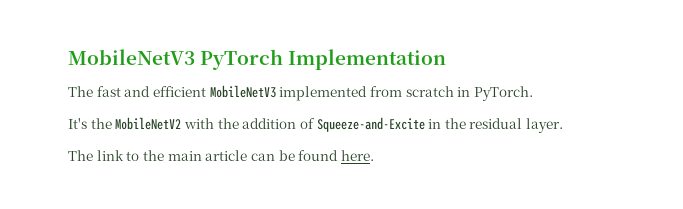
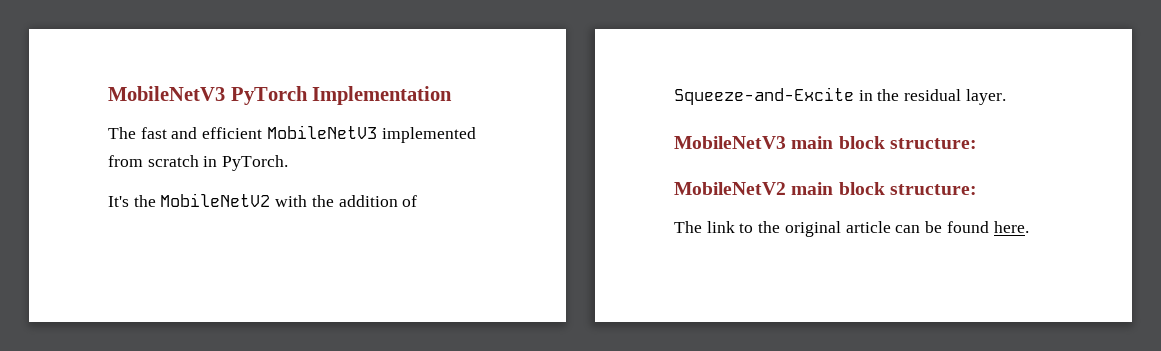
+ MobileNetV3 main block structure:
+ MobileNetV2 main block structure:
- The link to the main article can be found here.
+ The link to the original article can be found here.

